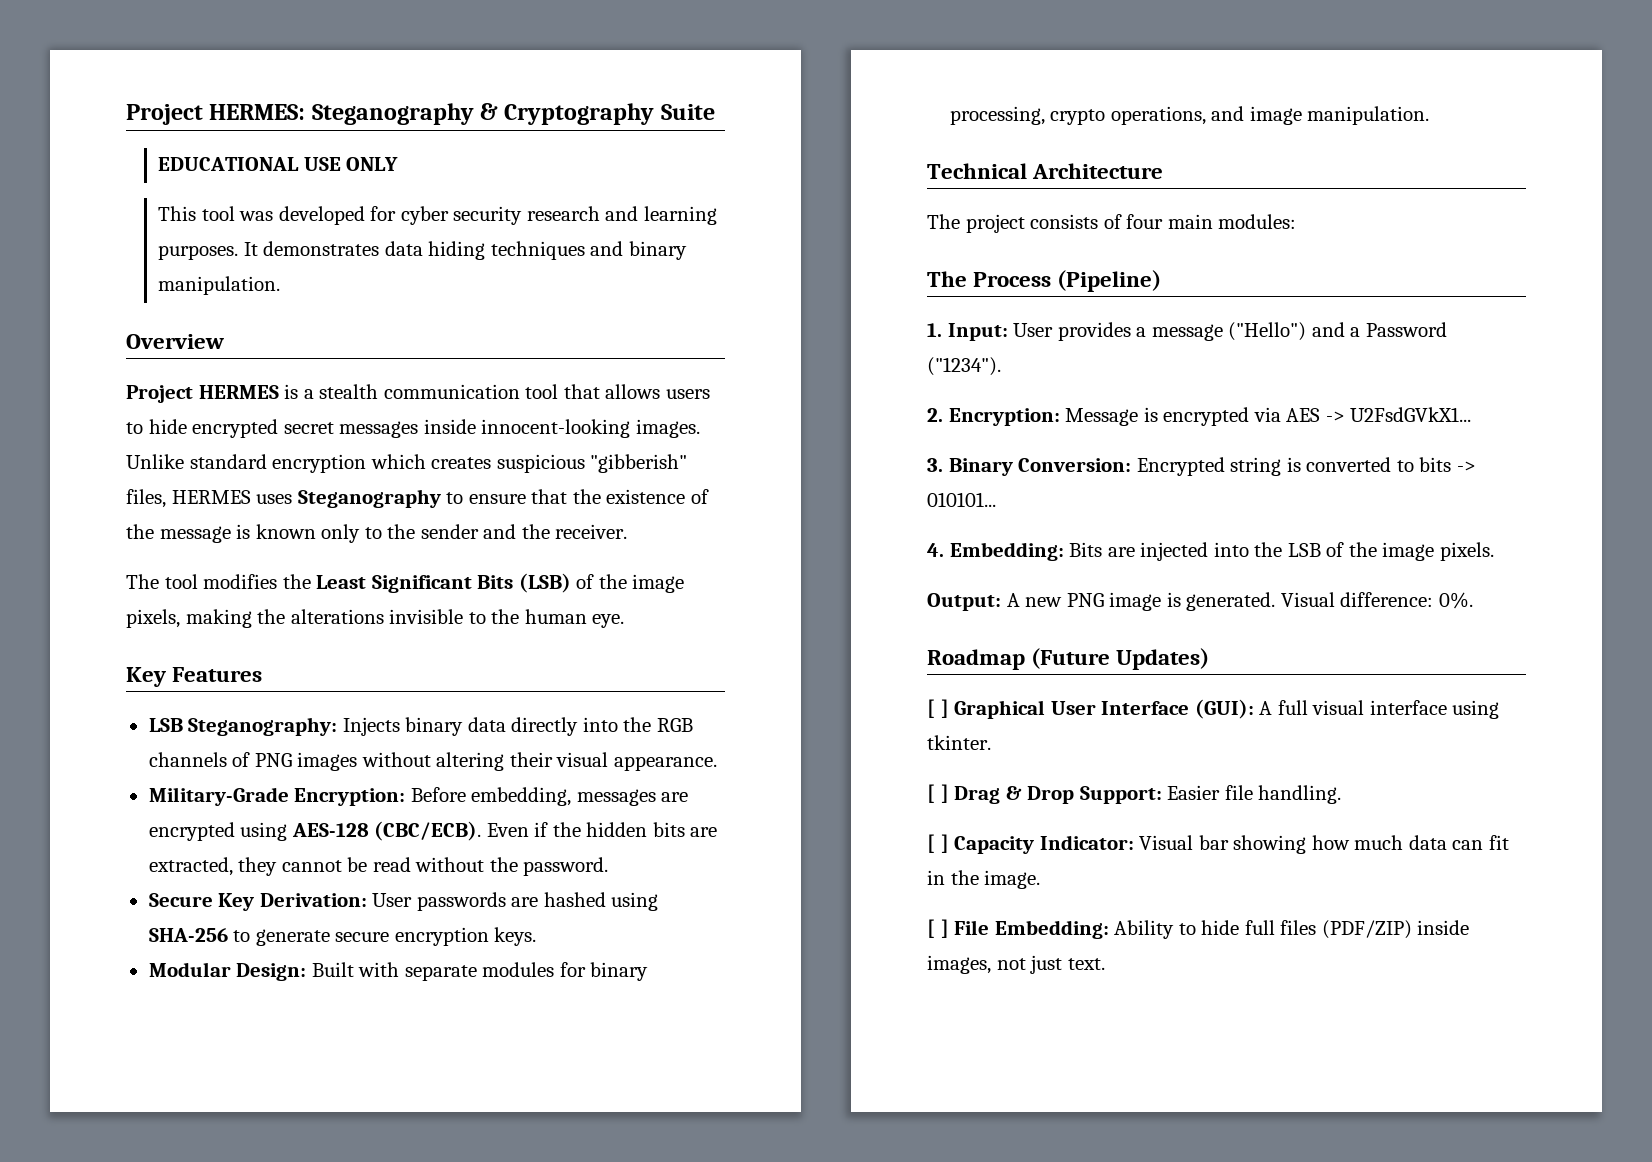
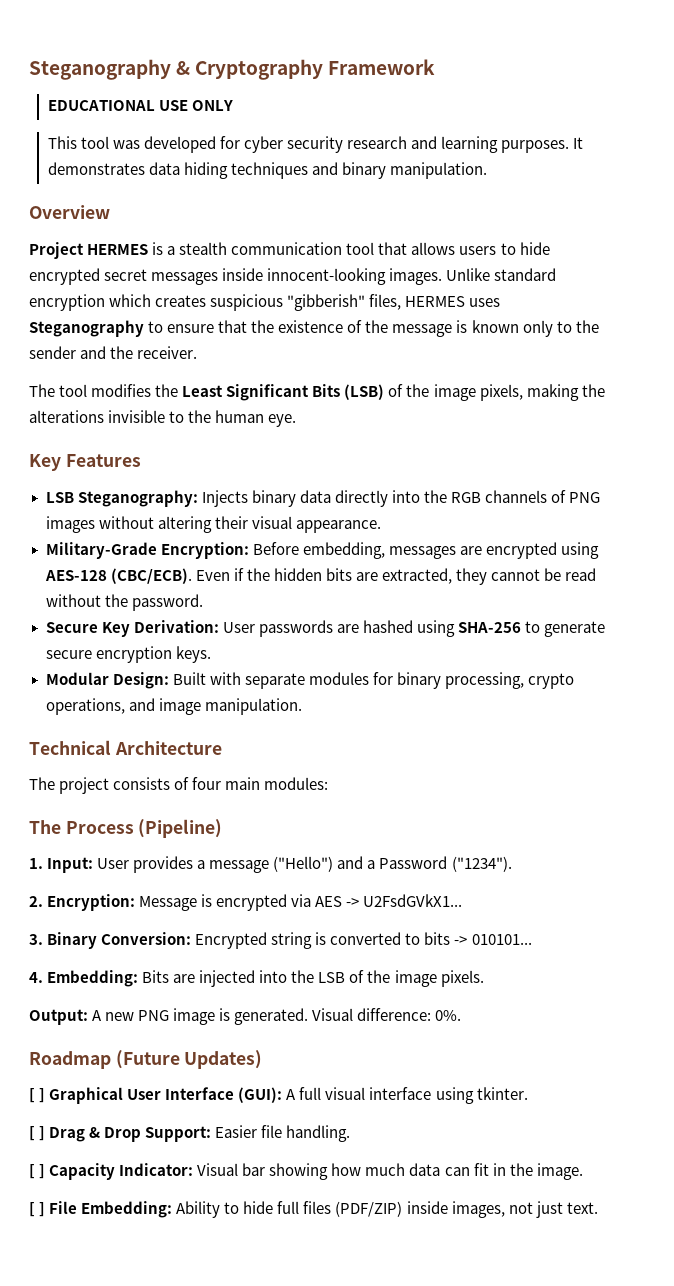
- Project HERMES: Steganography & Cryptography Suite
+ Steganography & Cryptography Framework

